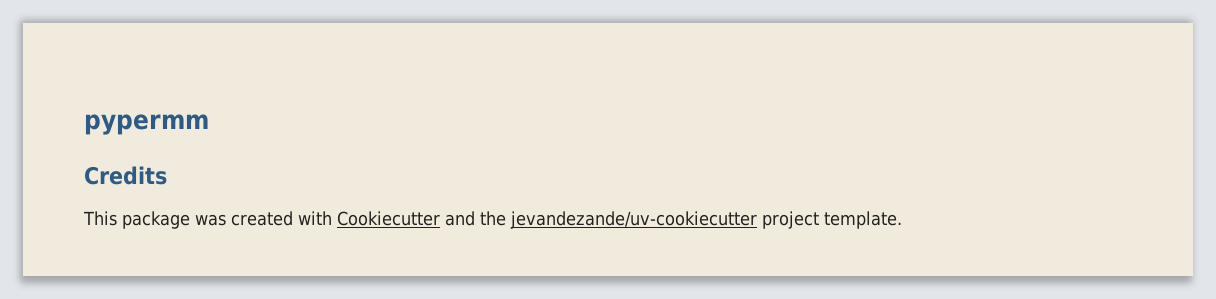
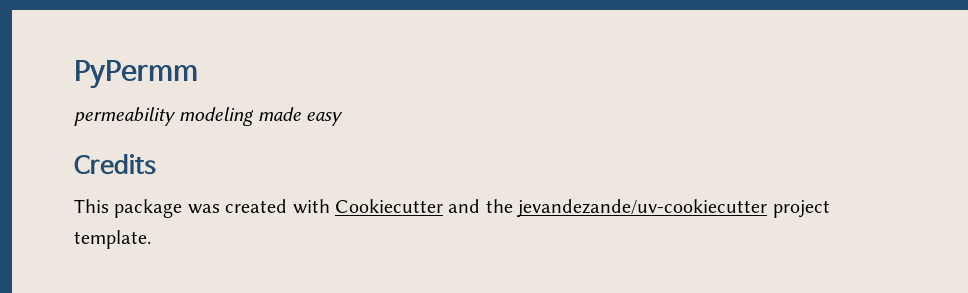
- pypermm
+ PyPermm
+ permeability modeling made easy

